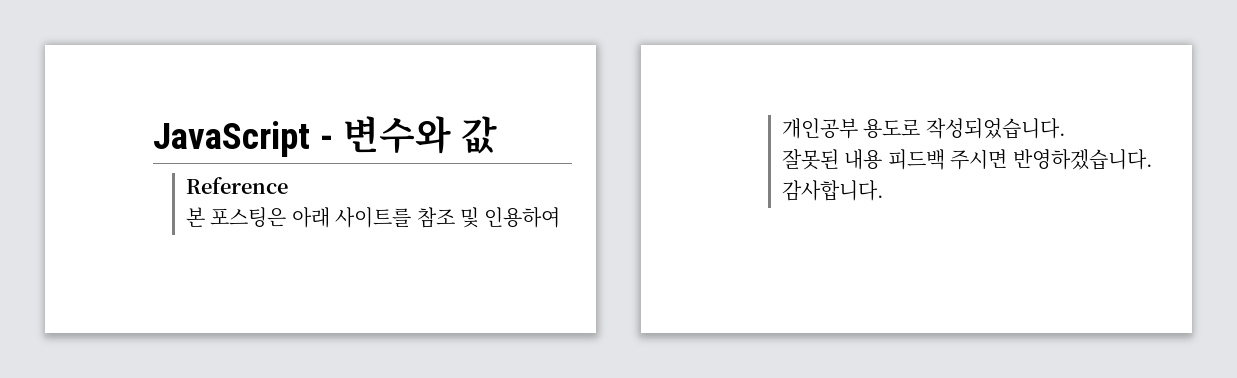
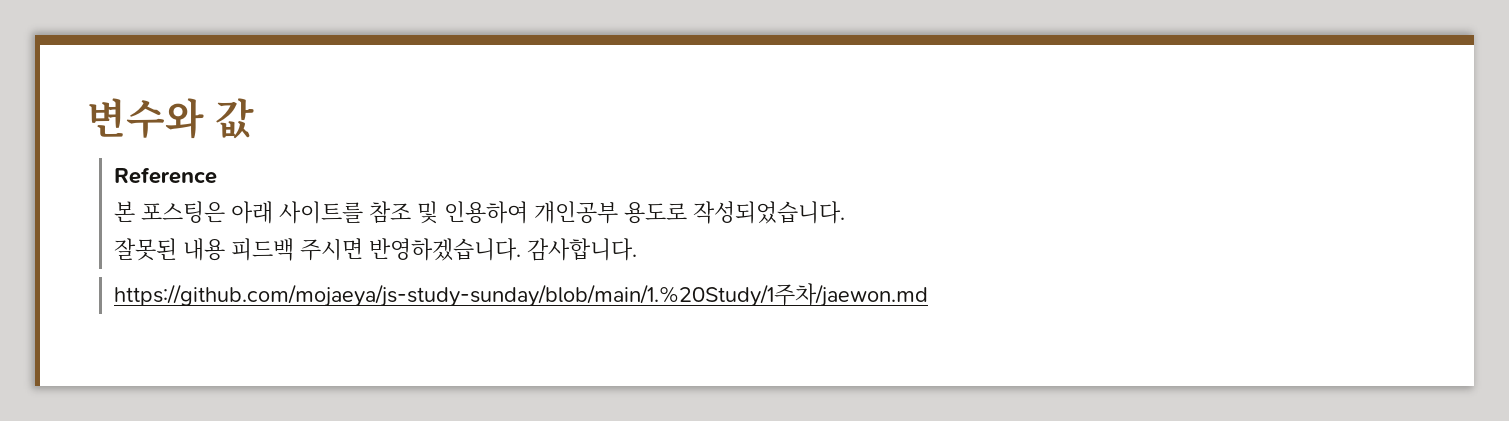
- JavaScript - 변수와 값
+ 변수와 값
+ https://github.com/mojaeya/js-study-sunday/blob/main/1.%20Study/1주차/jaewon.md

